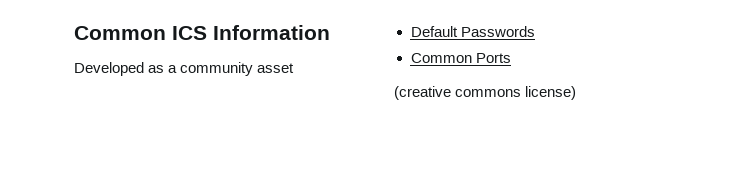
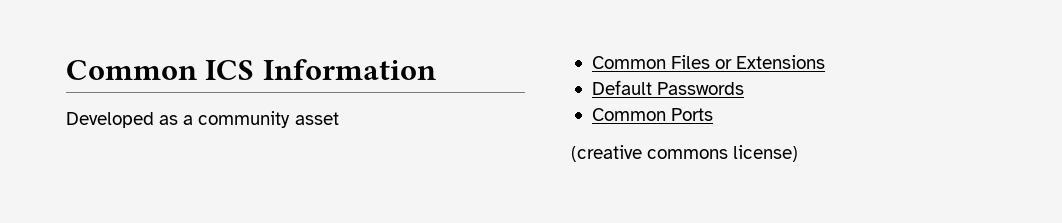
+ Common Files or Extensions

